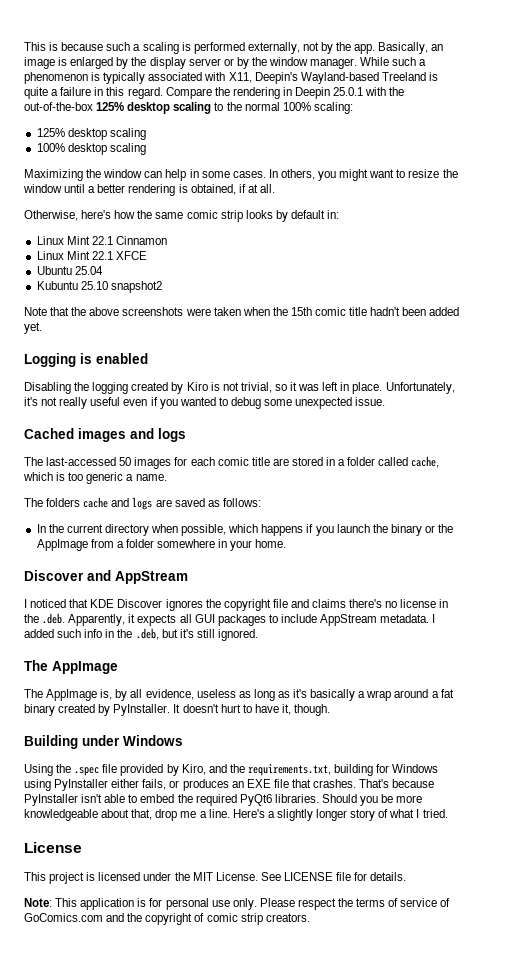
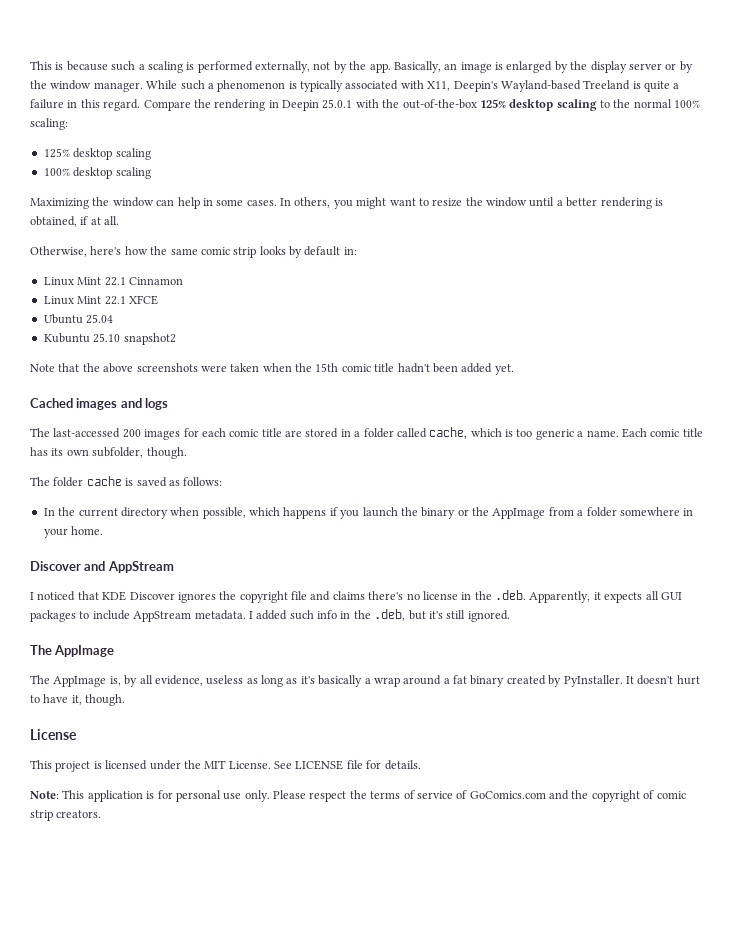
- Logging is enabled
- Disabling the logging created by Kiro is not trivial, so it was left in place. Unfortunately, it's not really useful even if you wanted to debug some unexpected issue.
- The last-accessed 50 images for each comic title are stored in a folder called cache, which is too generic a name.
- The folders cache and logs are saved as follows:
+ The last-accessed 200 images for each comic title are stored in a folder called cache, which is too generic a name. Each comic title has its own subfolder, though.
+ The folder cache is saved as follows:
- Building under Windows
- Using the .spec file provided by Kiro, and the requirements.txt, building for Windows using PyInstaller either fails, or produces an EXE file that crashes. That's because PyInstaller isn't able to embed the required PyQt6 libraries. Should you be more knowledgeable about that, drop me a line. Here's a slightly longer story of what I tried.

